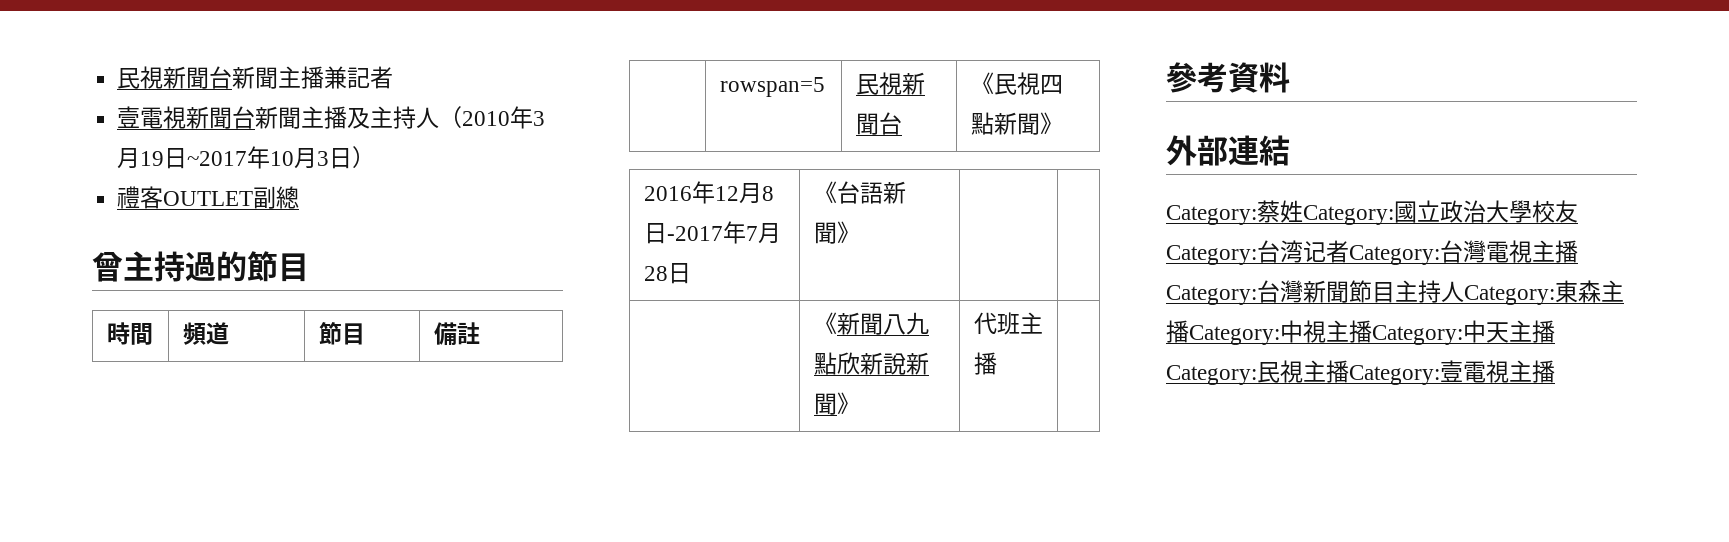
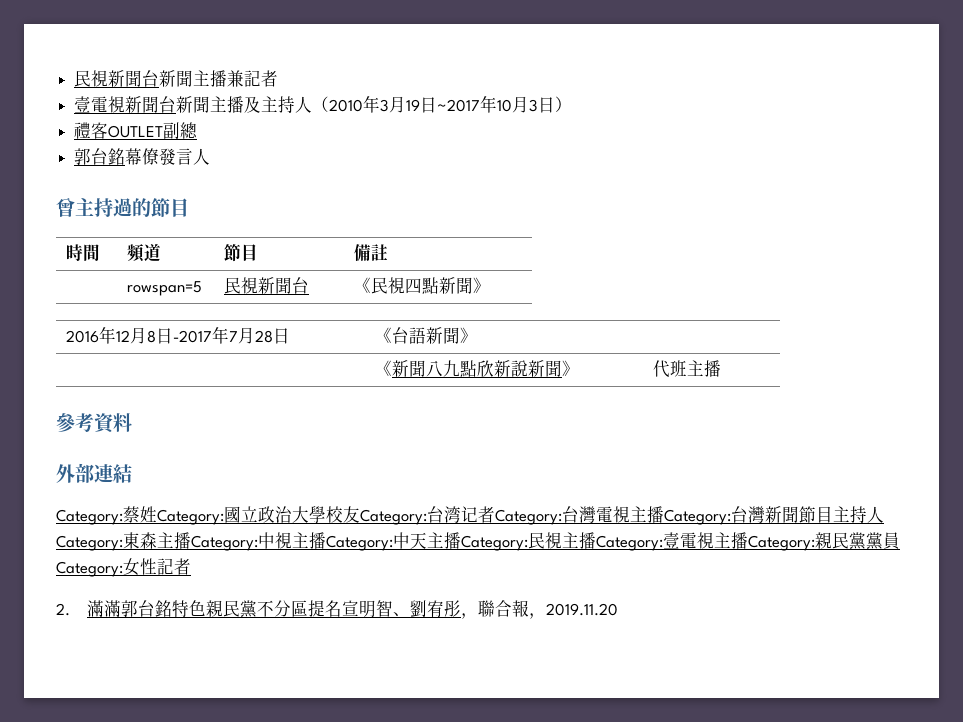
+ 郭台銘幕僚發言人
- Category:蔡姓Category:國立政治大學校友Category:台湾记者Category:台灣電視主播Category:台灣新聞節目主持人Category:東森主播Category:中視主播Category:中天主播Category:民視主播Category:壹電視主播
+ Category:蔡姓Category:國立政治大學校友Category:台湾记者Category:台灣電視主播Category:台灣新聞節目主持人Category:東森主播Category:中視主播Category:中天主播Category:民視主播Category:壹電視主播Category:親民黨黨員Category:女性記者
+ 2.滿滿郭台銘特色親民黨不分區提名宣明智、劉宥彤，聯合報，2019.11.20

